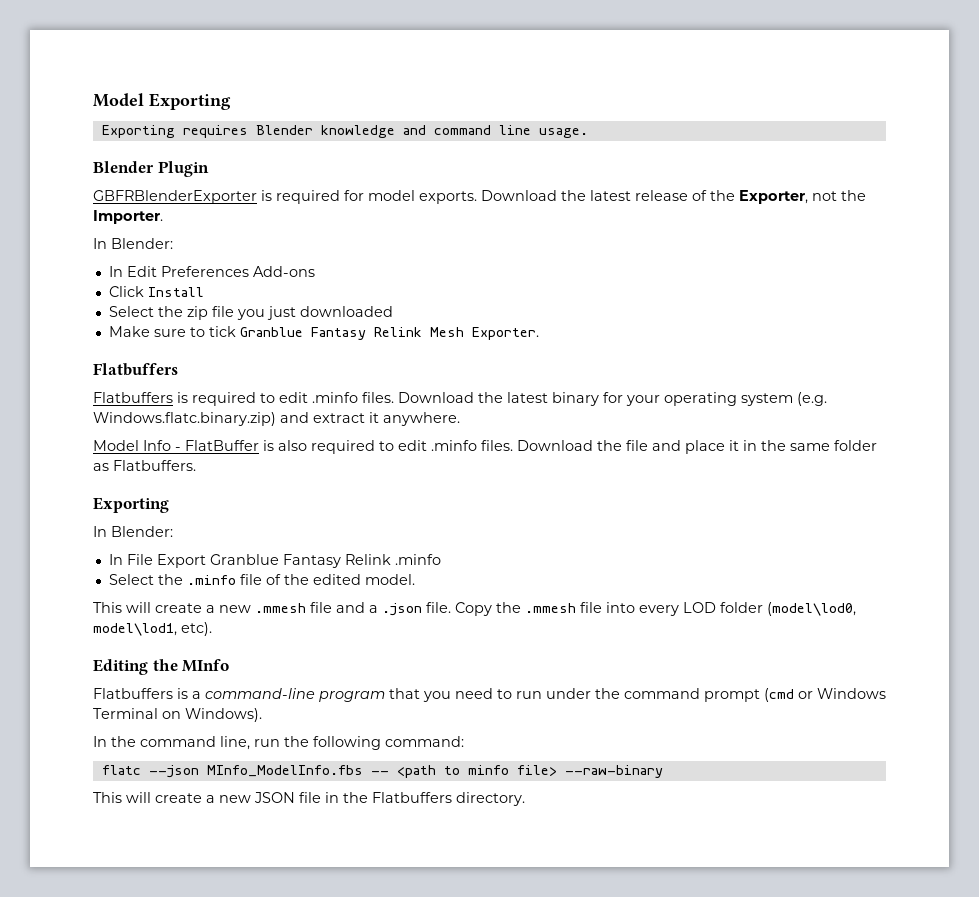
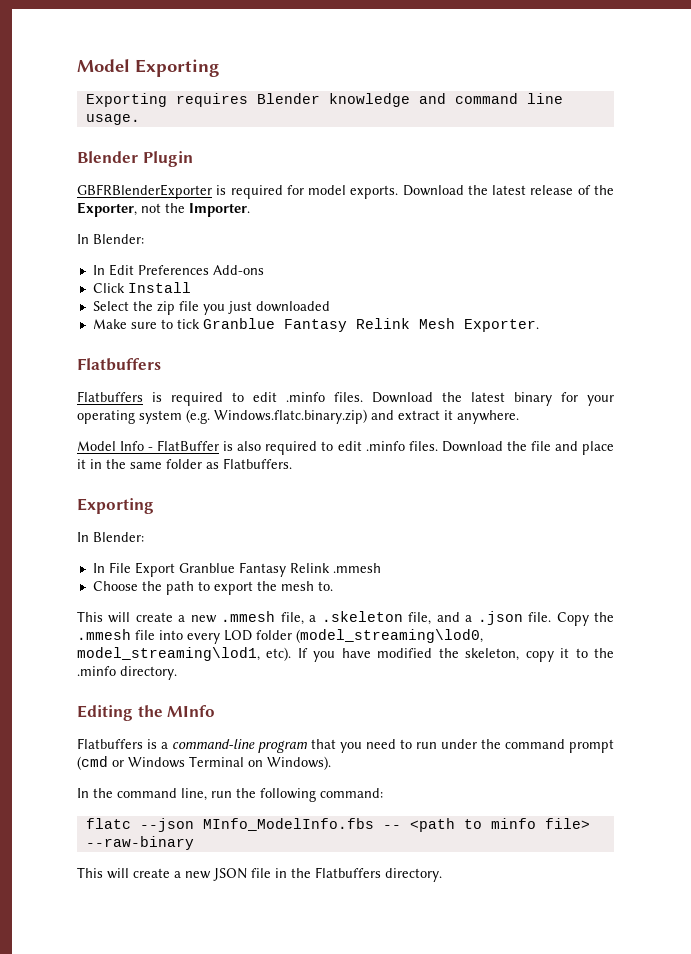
- In File Export Granblue Fantasy Relink .minfo
- Select the .minfo file of the edited model.
+ In File Export Granblue Fantasy Relink .mmesh
+ Choose the path to export the mesh to.
- This will create a new .mmesh file and a .json file.
+ This will create a new .mmesh file, a .skeleton file, and a .json file.
- Copy the .mmesh file into every LOD folder (model\lod0, model\lod1, etc).
+ Copy the .mmesh file into every LOD folder (model_streaming\lod0, model_streaming\lod1, etc). If you have modified the skeleton, copy it to the .minfo directory.

